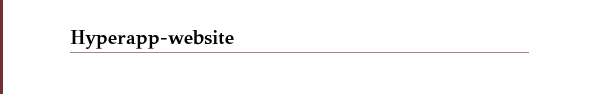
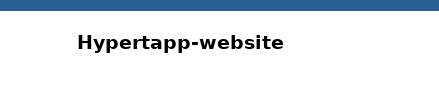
- Hyperapp-website
+ Hypertapp-website

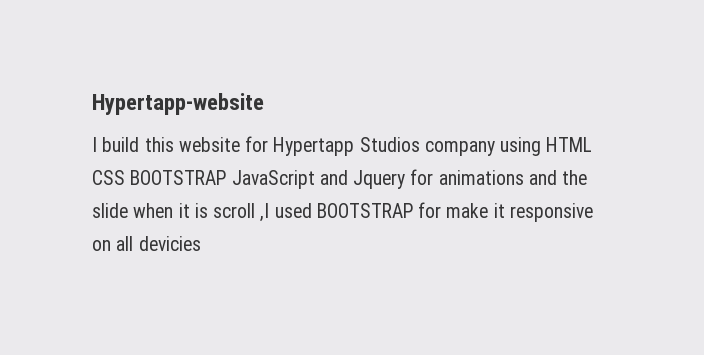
+ I build this website for Hypertapp Studios company using HTML CSS BOOTSTRAP JavaScript and Jquery for animations and the slide when it is scroll ,I used BOOTSTRAP for make it responsive on all devicies

